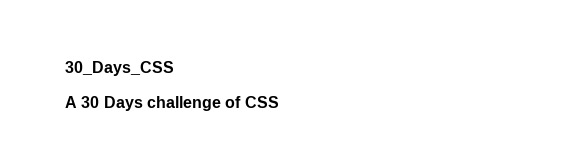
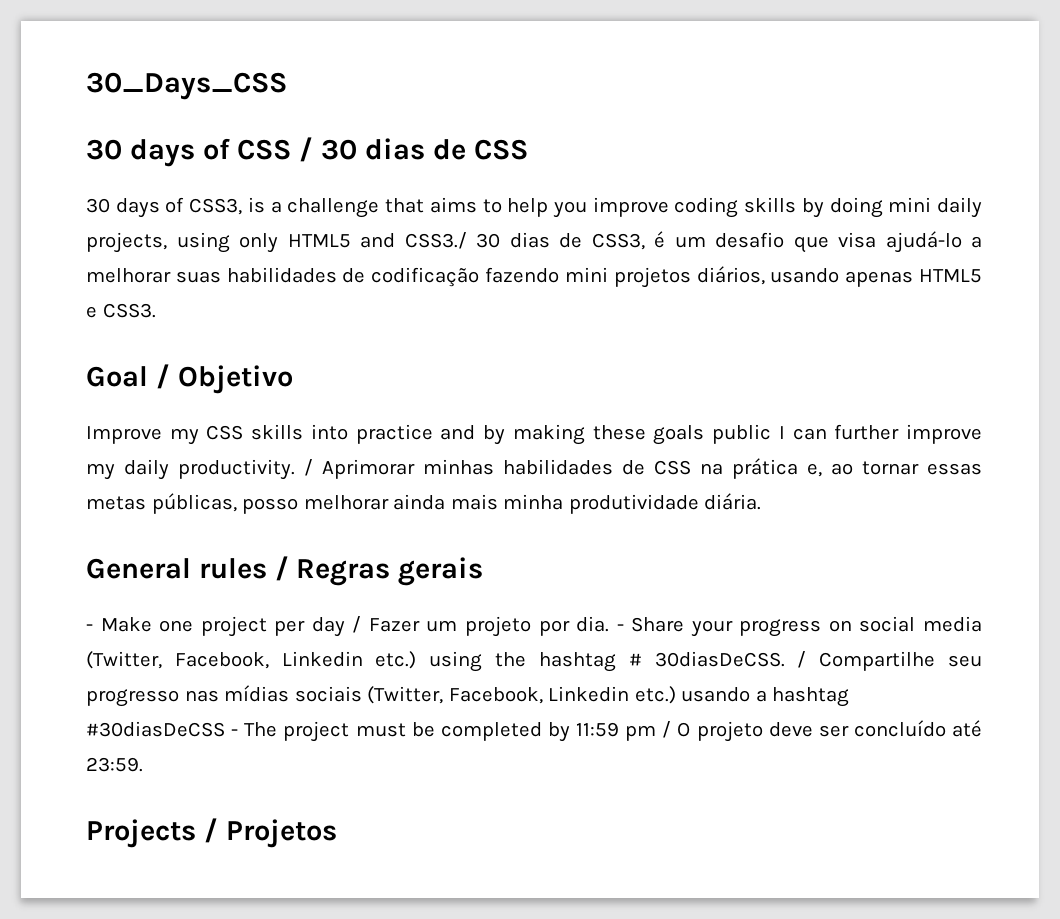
- A 30 Days challenge of CSS
+ 30 days of CSS / 30 dias de CSS
+ 30 days of CSS3, is a challenge that aims to help you improve coding skills by doing mini daily projects, using only HTML5 and CSS3./ 30 dias de CSS3, é um desafio que visa ajudá-lo a melhorar suas habilidades de codificação fazendo mini projetos diários, usando apenas HTML5 e CSS3.
+ Goal / Objetivo
+ Improve my CSS skills into practice and by making these goals public I can further improve my daily productivity. / Aprimorar minhas habilidades de CSS na prática e, ao tornar essas metas públicas, posso melhorar ainda mais minha produtividade diária.
+ General rules / Regras gerais
+ - Make one project per day / Fazer um projeto por dia. - Share your progress on social media (Twitter, Facebook, Linkedin etc.) using the hashtag # 30diasDeCSS. / Compartilhe seu progresso nas mídias sociais (Twitter, Facebook, Linkedin etc.) usando a hashtag #30diasDeCSS - The project must be completed by 11:59 pm / O projeto deve ser concluído até 23:59.
+ Projects / Projetos

